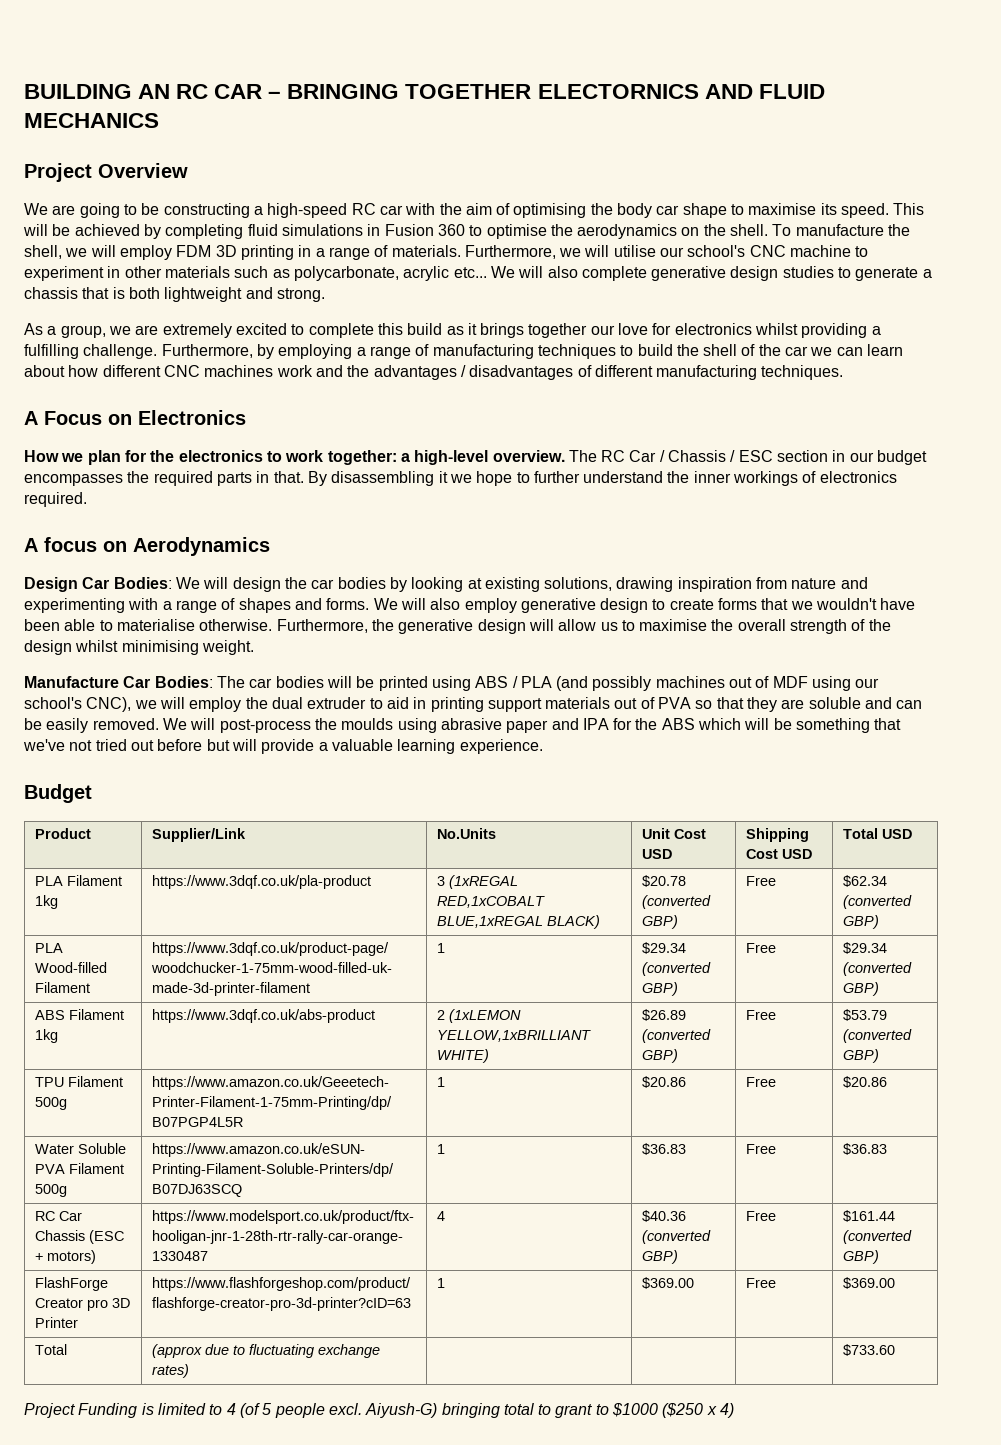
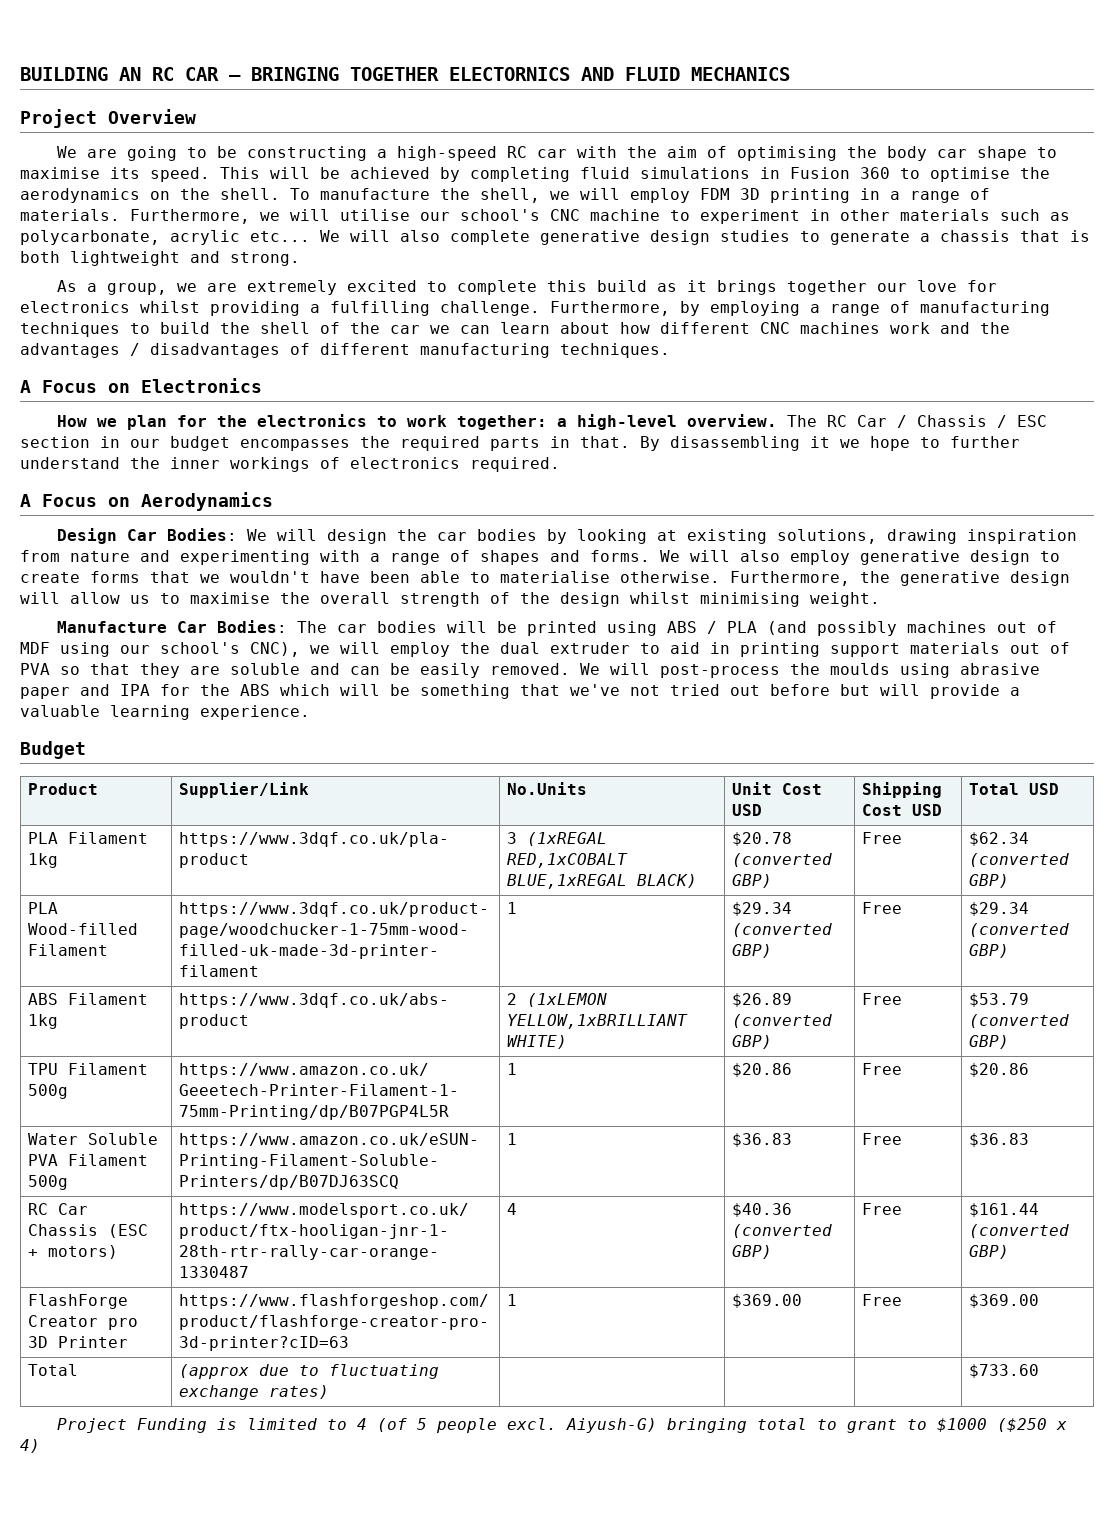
- A focus on Aerodynamics
+ A Focus on Aerodynamics

